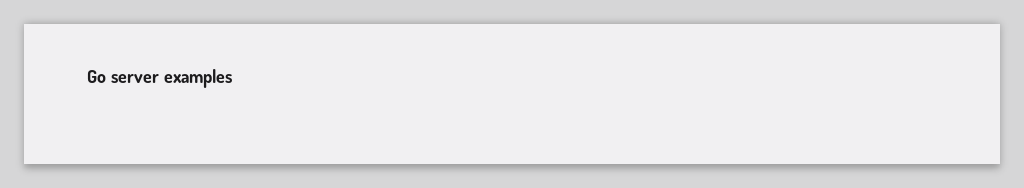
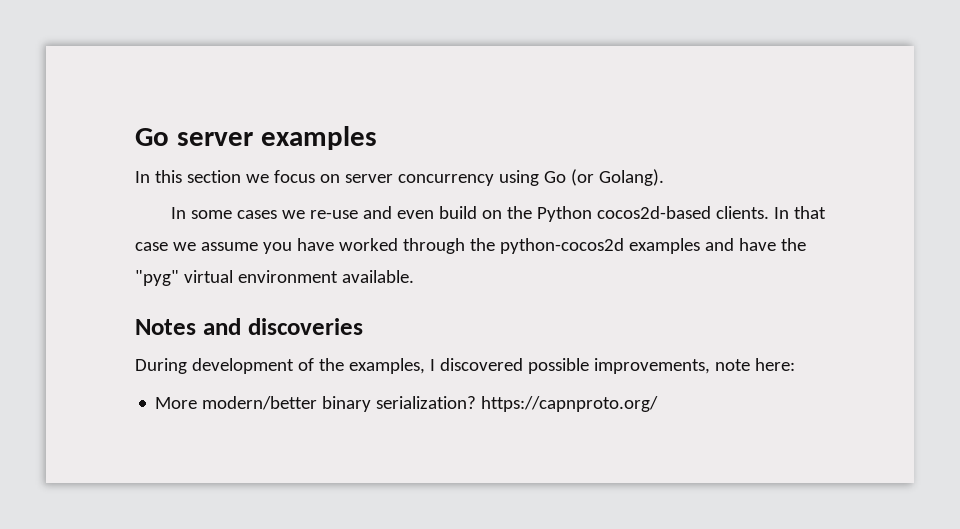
+ In this section we focus on server concurrency using Go (or Golang).
+ In some cases we re-use and even build on the Python cocos2d-based clients. In that case we assume you have worked through the python-cocos2d examples and have the "pyg" virtual environment available.
+ Notes and discoveries
+ During development of the examples, I discovered possible improvements, note here:
+ More modern/better binary serialization? https://capnproto.org/

